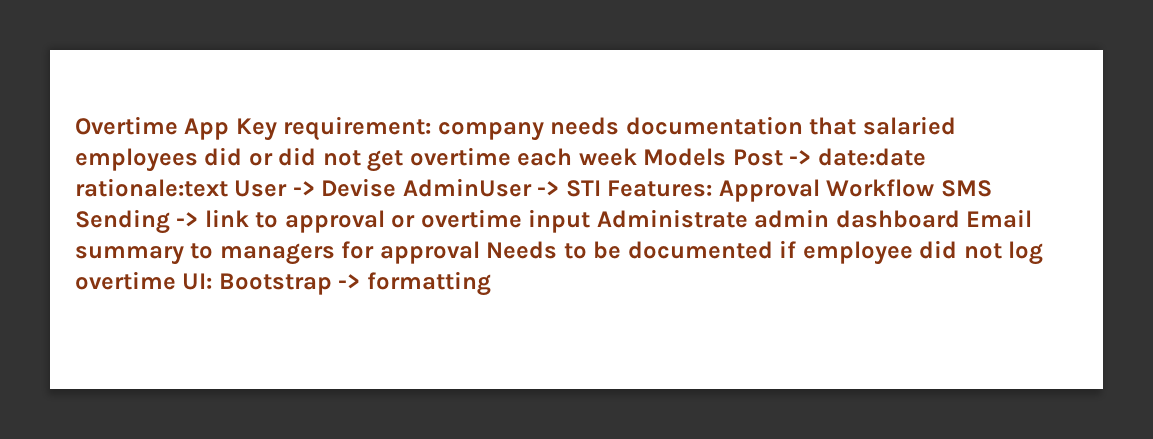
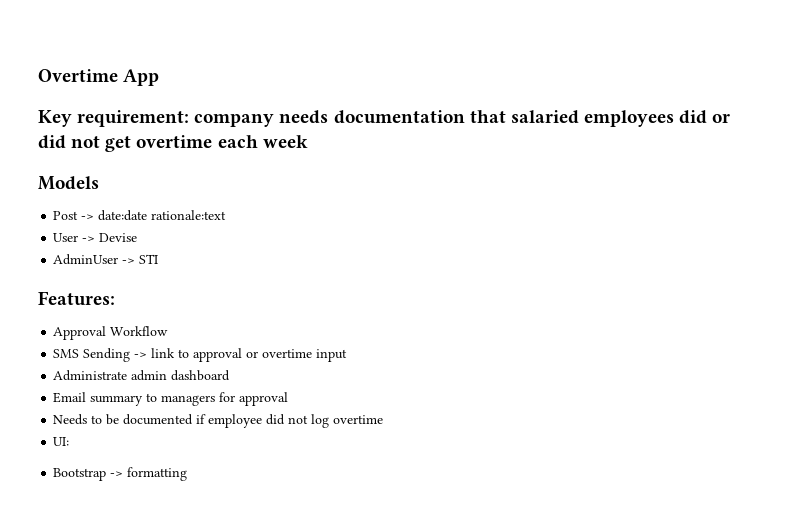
- Overtime App Key requirement:
+ Overtime App
+ Key requirement:
- company needs documentation that salaried employees did or did not get overtime each week Models Post -> date:date rationale:text User -> Devise AdminUser -> STI Features: Approval Workflow SMS Sending -> link to approval or overtime input Administrate admin dashboard Email summary to managers for approval Needs to be documented if employee did not log overtime UI: Bootstrap -> formatting
+ company needs documentation that salaried employees did or did not get overtime each week
+ Models
+ Post -> date:date rationale:text
+ User -> Devise
+ AdminUser -> STI
+ Features:
+ Approval Workflow
+ SMS Sending -> link to approval or overtime input
+ Administrate admin dashboard
+ Email summary to managers for approval
+ Needs to be documented if employee did not log overtime
+ UI:
+ Bootstrap -> formatting

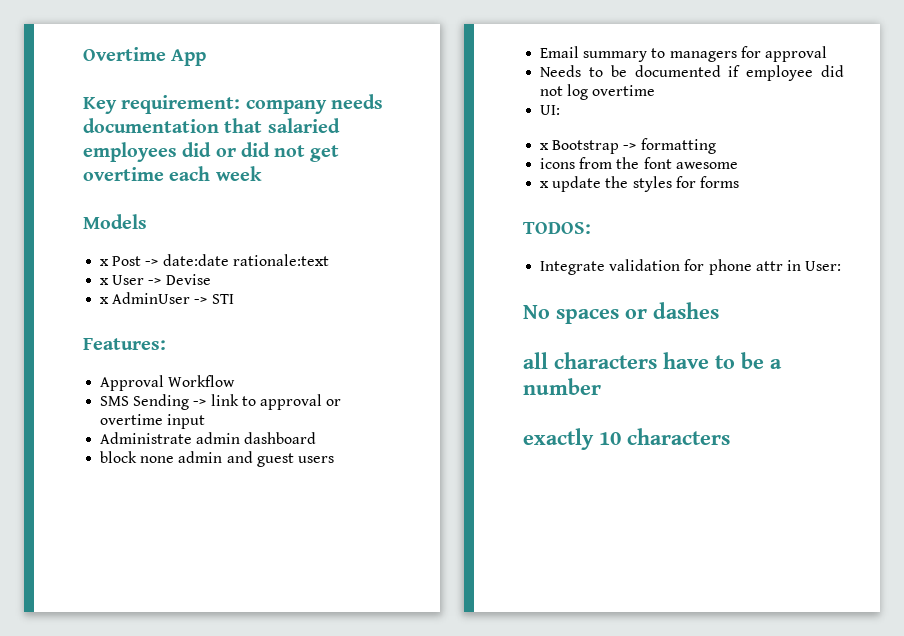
- Post -> date:date rationale:text
+ x Post -> date:date rationale:text
- User -> Devise
+ x User -> Devise
- AdminUser -> STI
+ x AdminUser -> STI
+ block none admin and guest users
- Bootstrap -> formatting
+ x Bootstrap -> formatting
+ icons from the font awesome
+ x update the styles for forms
+ TODOS:
+ Integrate validation for phone attr in User:
+ No spaces or dashes
+ all characters have to be a number
+ exactly 10 characters

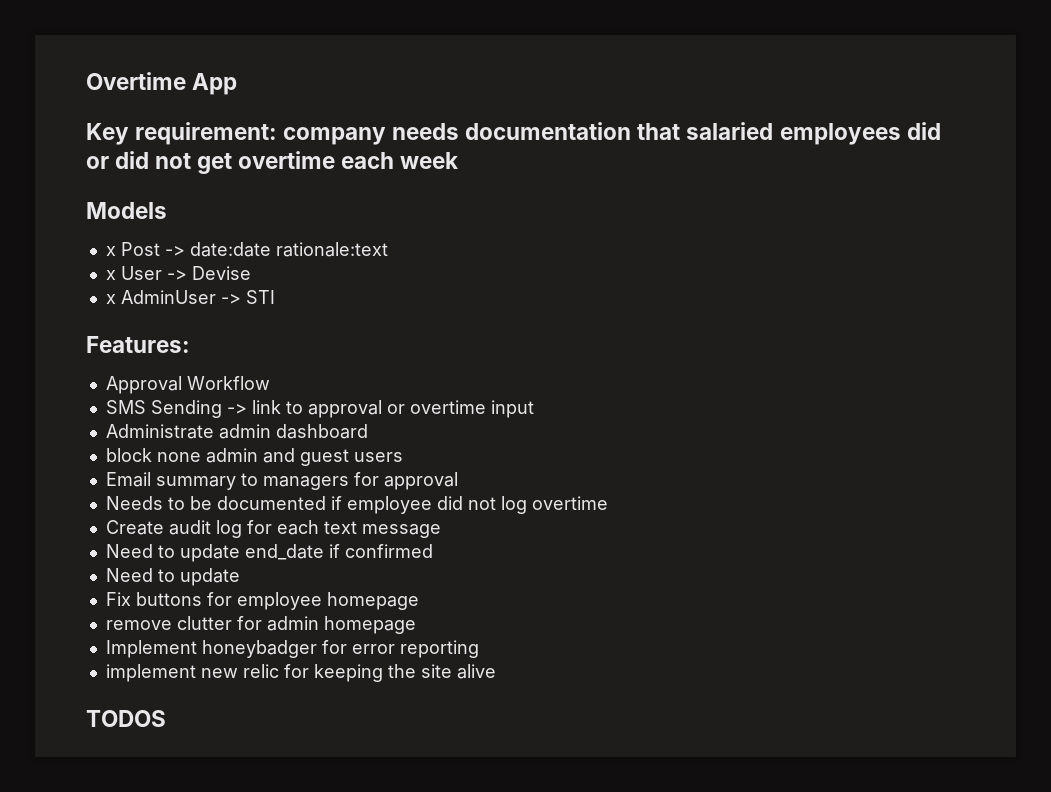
- UI:
- x Bootstrap -> formatting
- icons from the font awesome
- x update the styles for forms
- TODOS:
- Integrate validation for phone attr in User:
- No spaces or dashes
- all characters have to be a number
- exactly 10 characters
+ Create audit log for each text message
+ Need to update end_date if confirmed
+ Need to update
+ Fix buttons for employee homepage
+ remove clutter for admin homepage
+ Implement honeybadger for error reporting
+ implement new relic for keeping the site alive
+ TODOS

